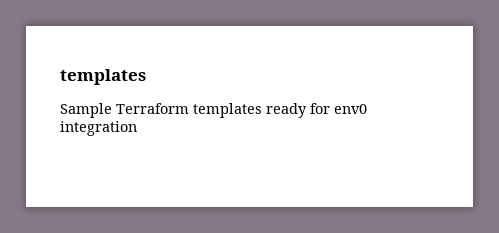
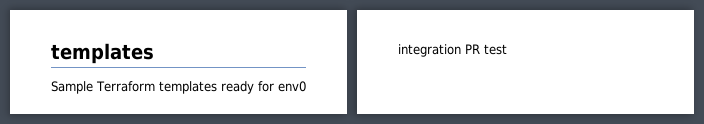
- Sample Terraform templates ready for env0 integration
+ Sample Terraform templates ready for env0 integration PR test

